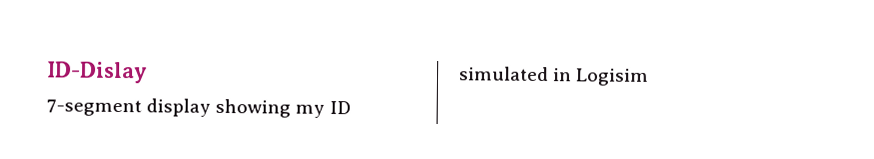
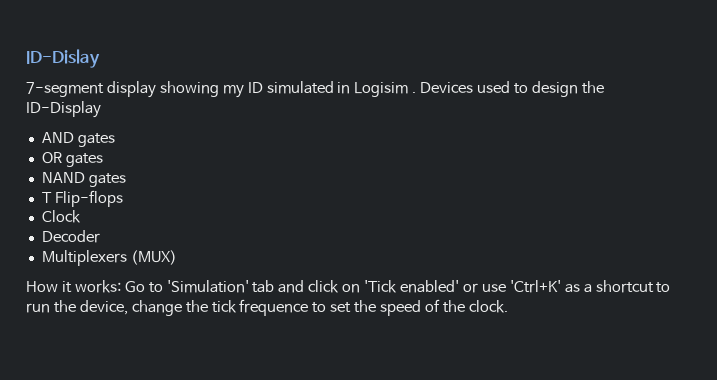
- 7-segment display showing my ID simulated in Logisim
+ 7-segment display showing my ID simulated in Logisim . Devices used to design the ID-Display
+ AND gates
+ OR gates
+ NAND gates
+ T Flip-flops
+ Clock
+ Decoder
+ Multiplexers (MUX)
+ How it works: Go to 'Simulation' tab and click on 'Tick enabled' or use 'Ctrl+K' as a shortcut to run the device, change the tick frequence to set the speed of the clock.

